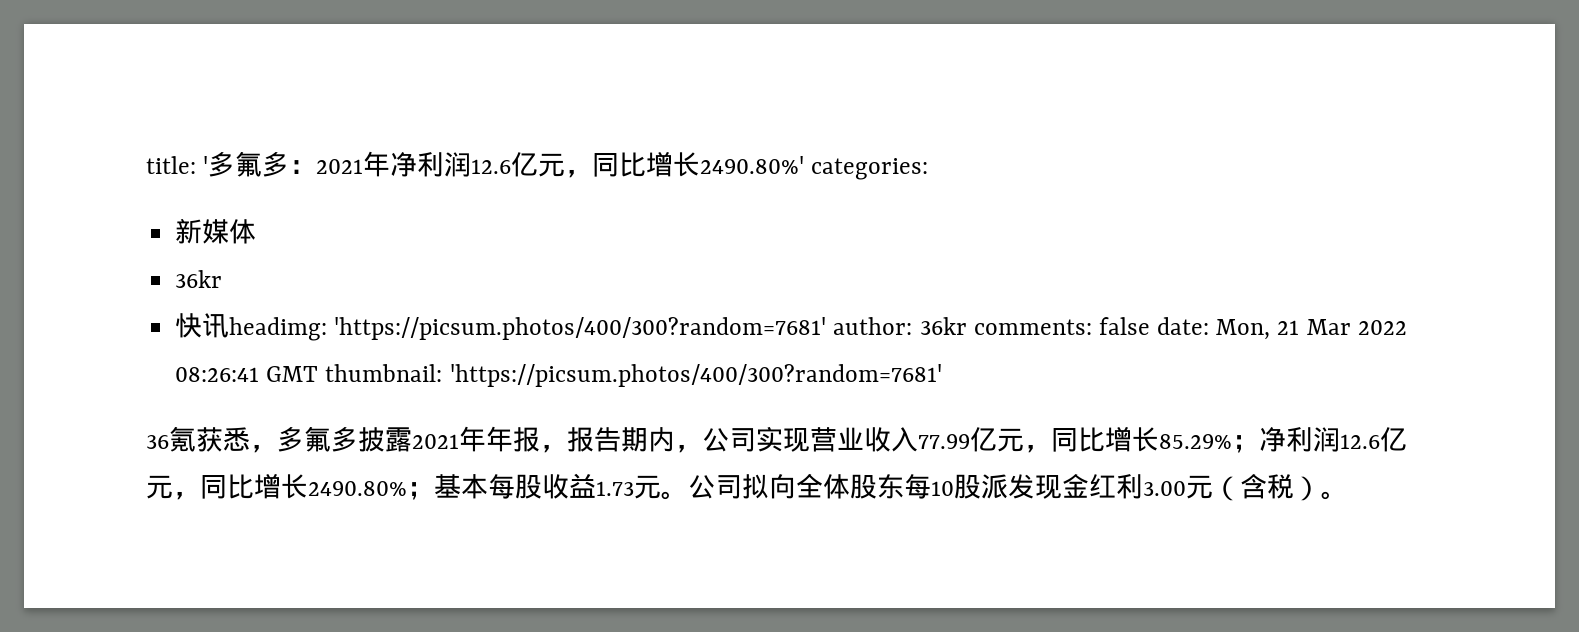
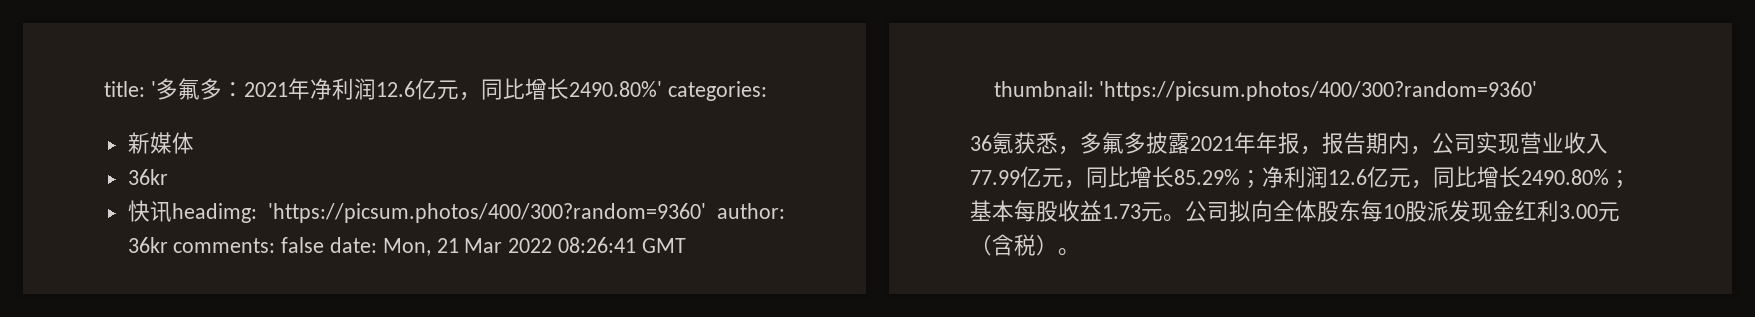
- 快讯headimg: 'https://picsum.photos/400/300?random=7681' author: 36kr comments: false date: Mon, 21 Mar 2022 08:26:41 GMT thumbnail: 'https://picsum.photos/400/300?random=7681'
+ 快讯headimg: 'https://picsum.photos/400/300?random=9360' author: 36kr comments: false date: Mon, 21 Mar 2022 08:26:41 GMT thumbnail: 'https://picsum.photos/400/300?random=9360'

